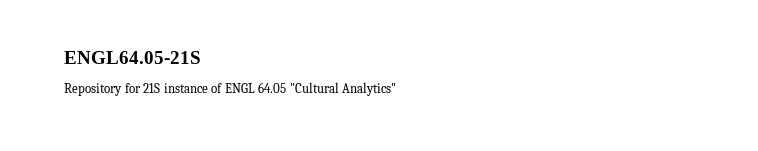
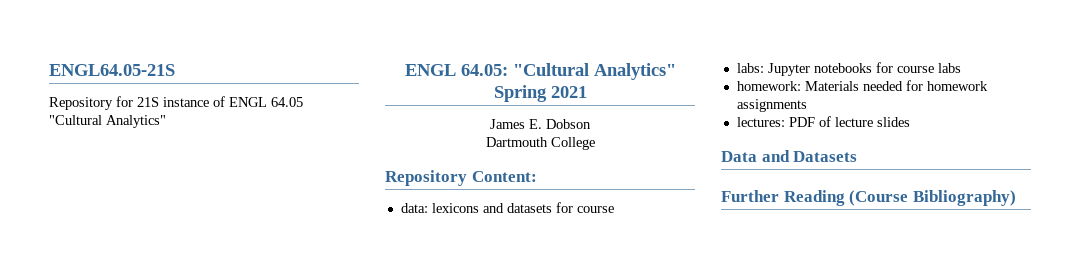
+ ENGL 64.05: "Cultural Analytics" Spring 2021
+ James E. Dobson
+ Dartmouth College
+ Repository Content:
+ data: lexicons and datasets for course
+ labs: Jupyter notebooks for course labs
+ homework: Materials needed for homework assignments
+ lectures: PDF of lecture slides
+ Data and Datasets
+ Further Reading (Course Bibliography)

